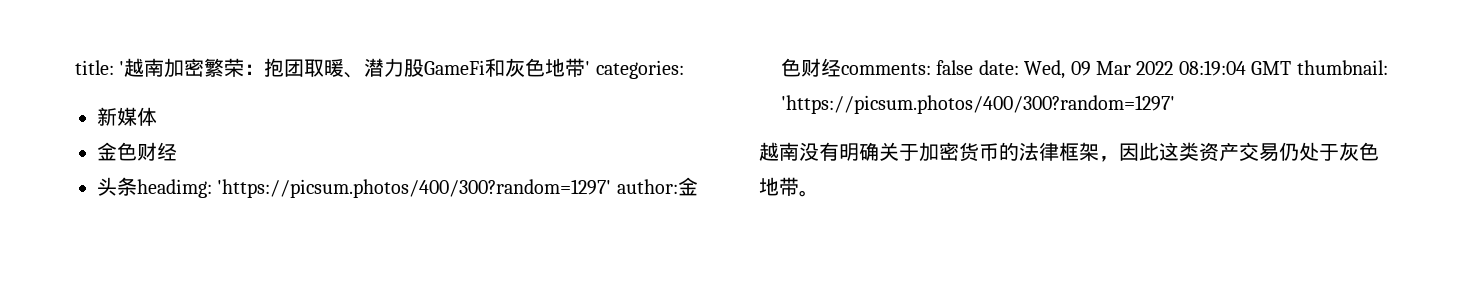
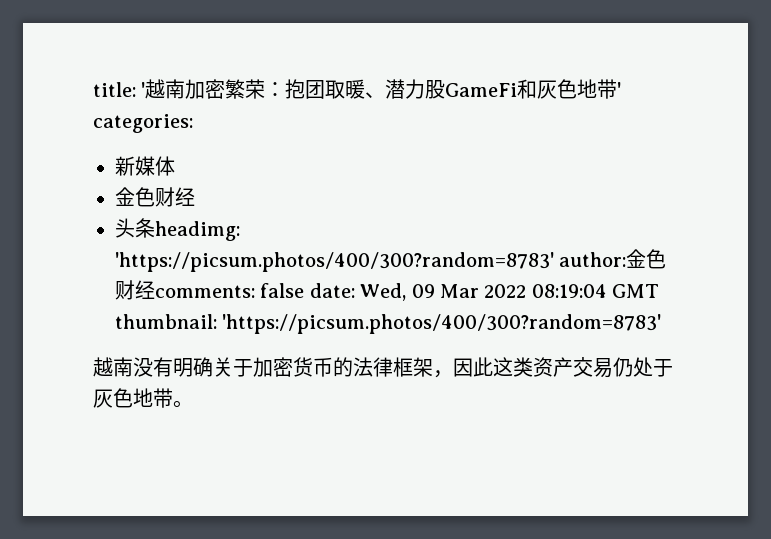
- 头条headimg: 'https://picsum.photos/400/300?random=1297' author:金色财经comments: false date: Wed, 09 Mar 2022 08:19:04 GMT thumbnail: 'https://picsum.photos/400/300?random=1297'
+ 头条headimg: 'https://picsum.photos/400/300?random=8783' author:金色财经comments: false date: Wed, 09 Mar 2022 08:19:04 GMT thumbnail: 'https://picsum.photos/400/300?random=8783'

